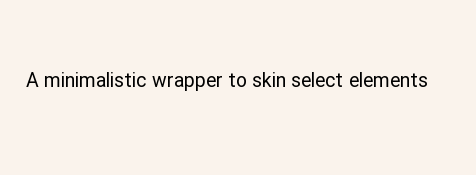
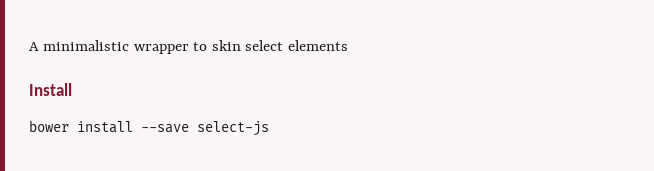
+ Install
+ bower install --save select-js

